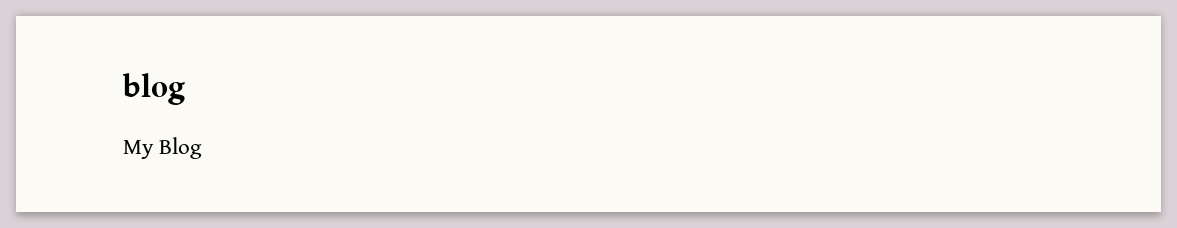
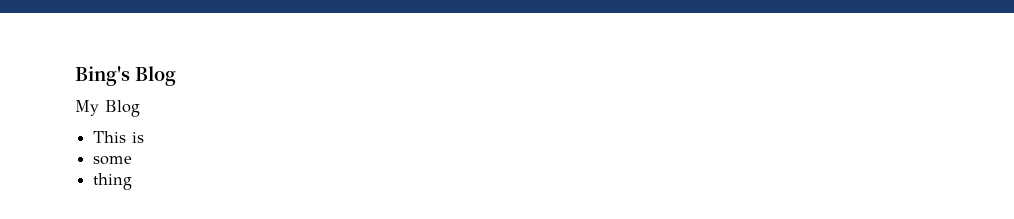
- blog
+ Bing's Blog
+ This is
+ some
+ thing

